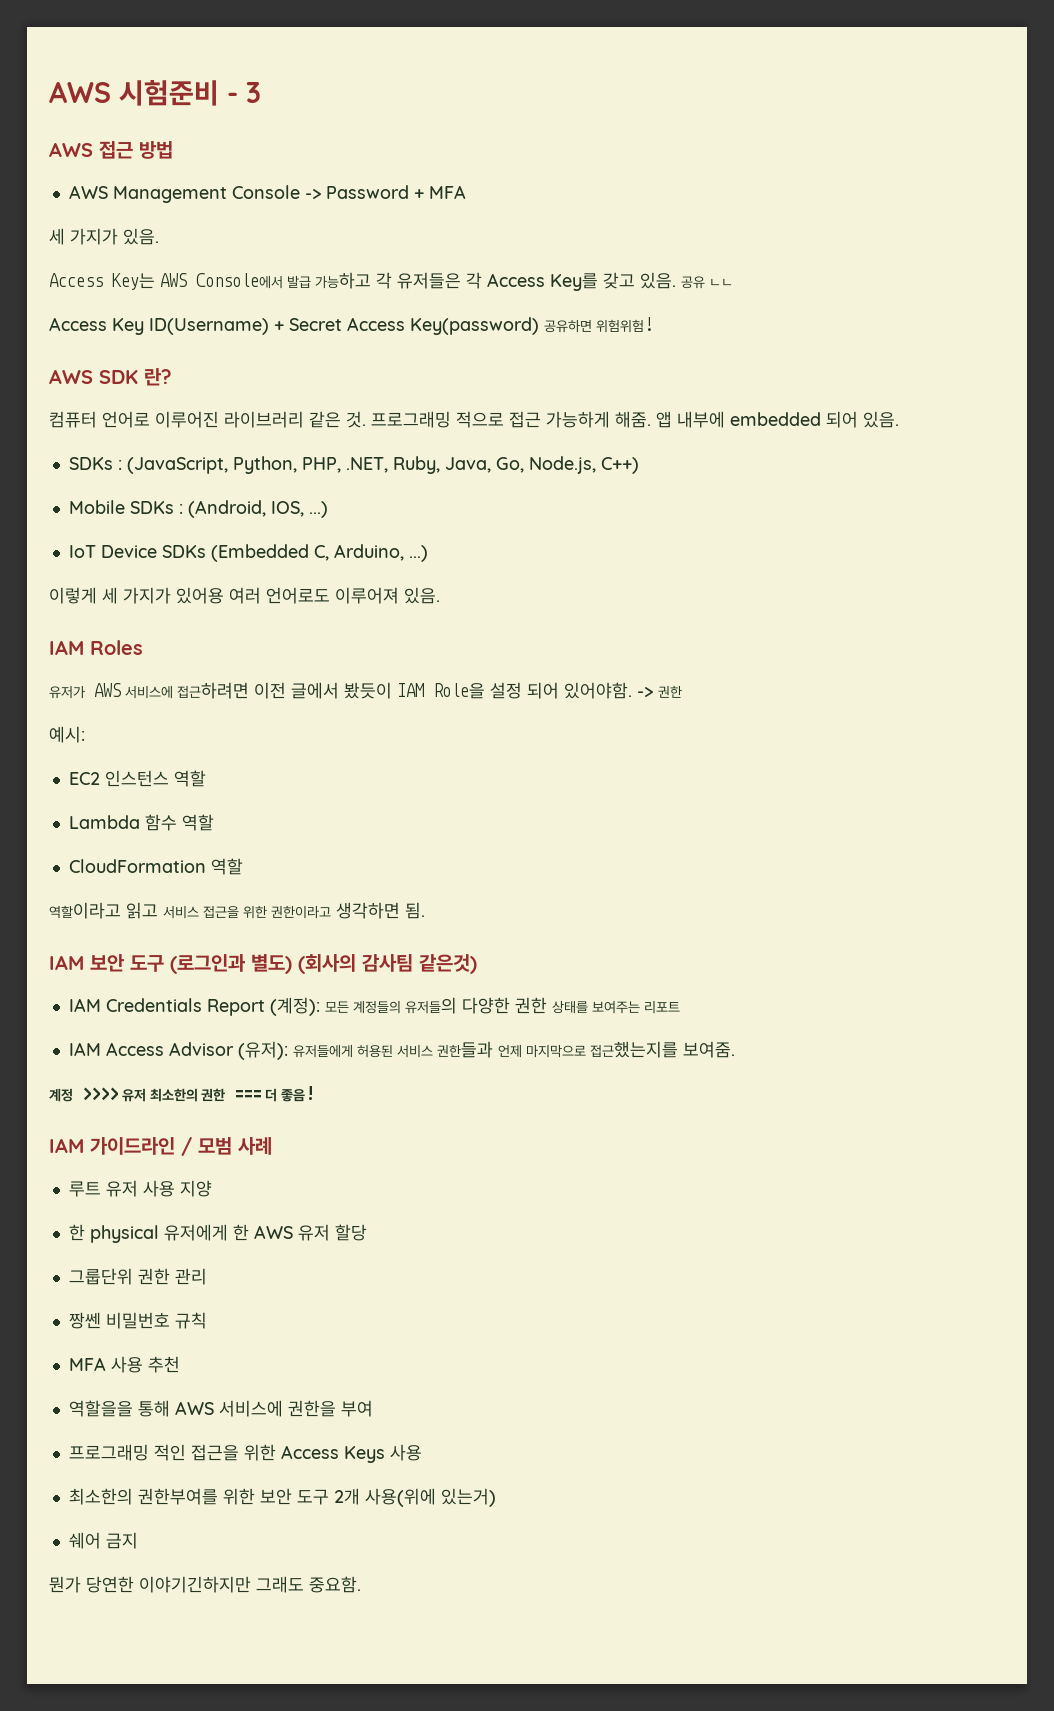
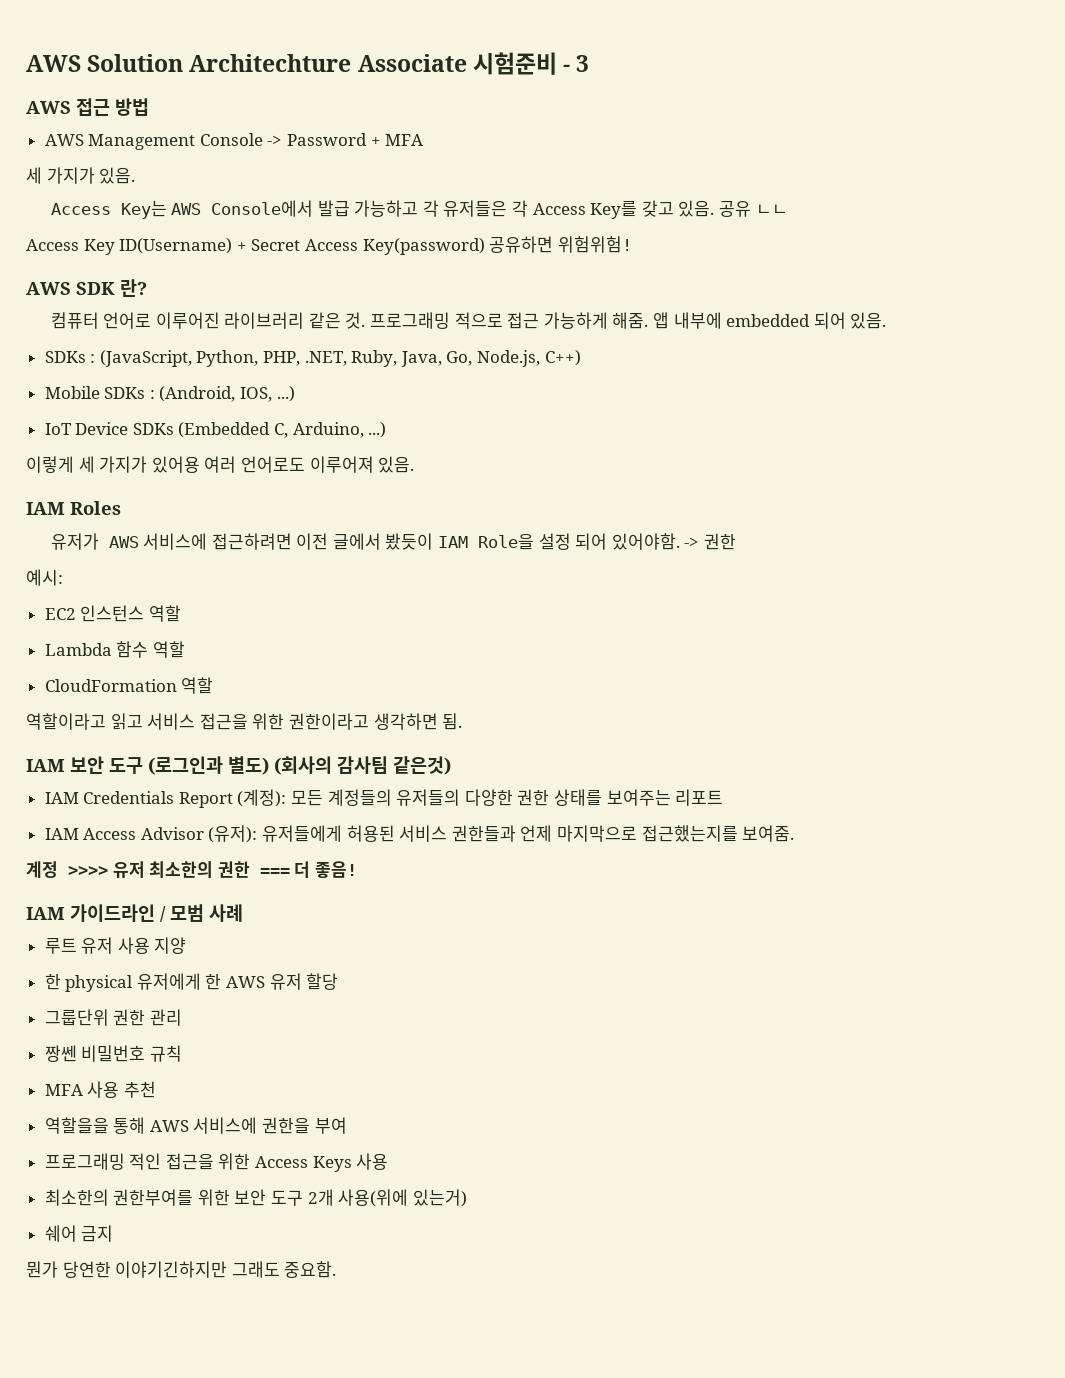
- AWS 시험준비 - 3
+ AWS Solution Architechture Associate 시험준비 - 3

